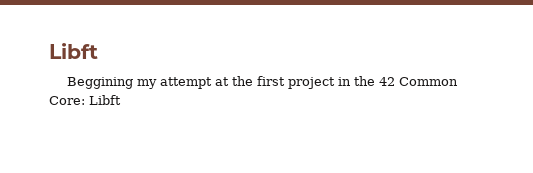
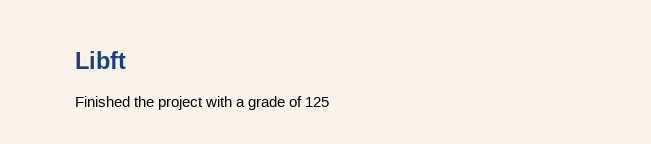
- Beggining my attempt at the first project in the 42 Common Core: Libft
+ Finished the project with a grade of 125

